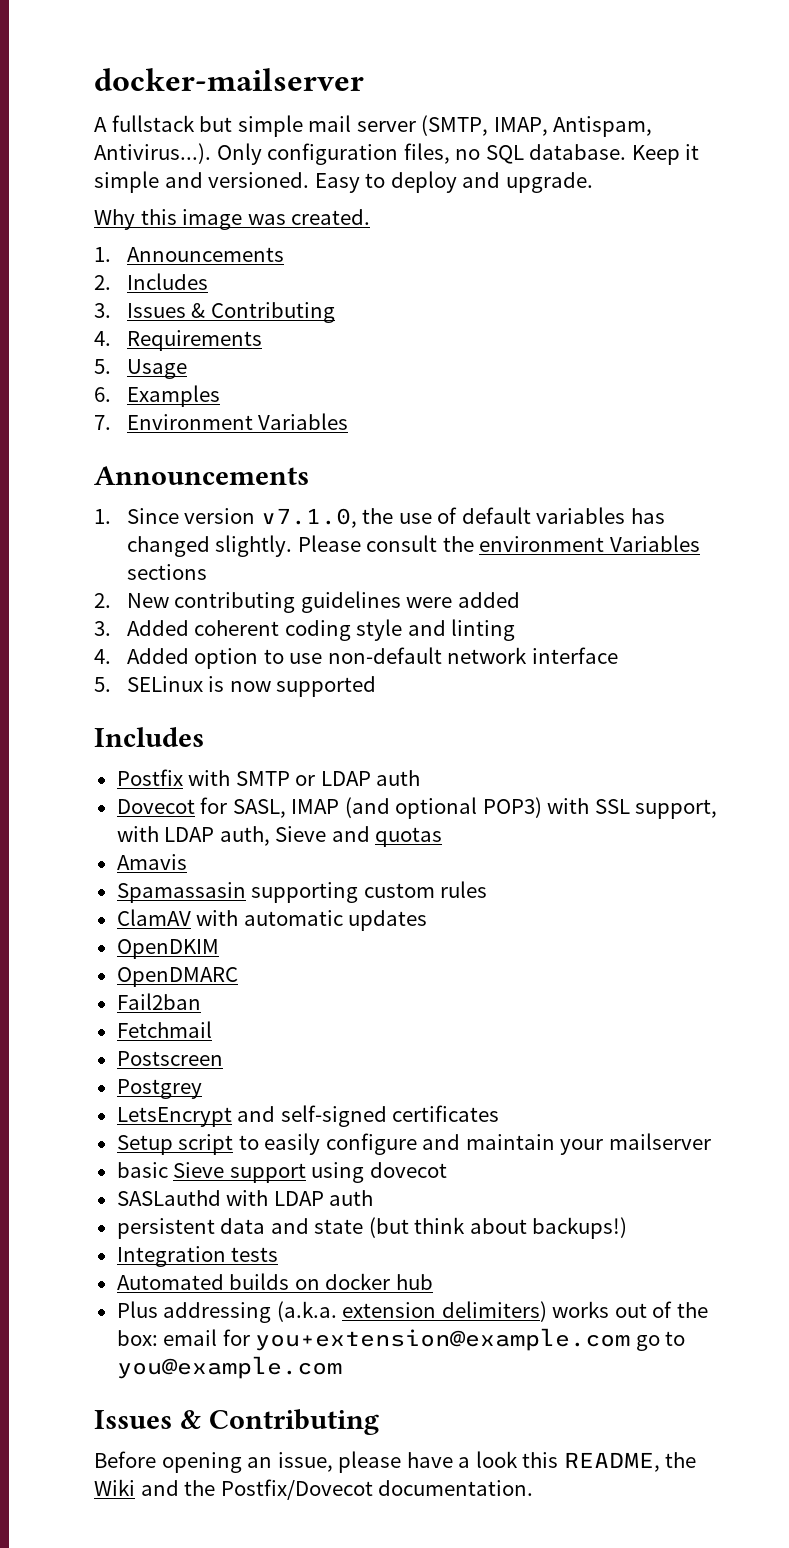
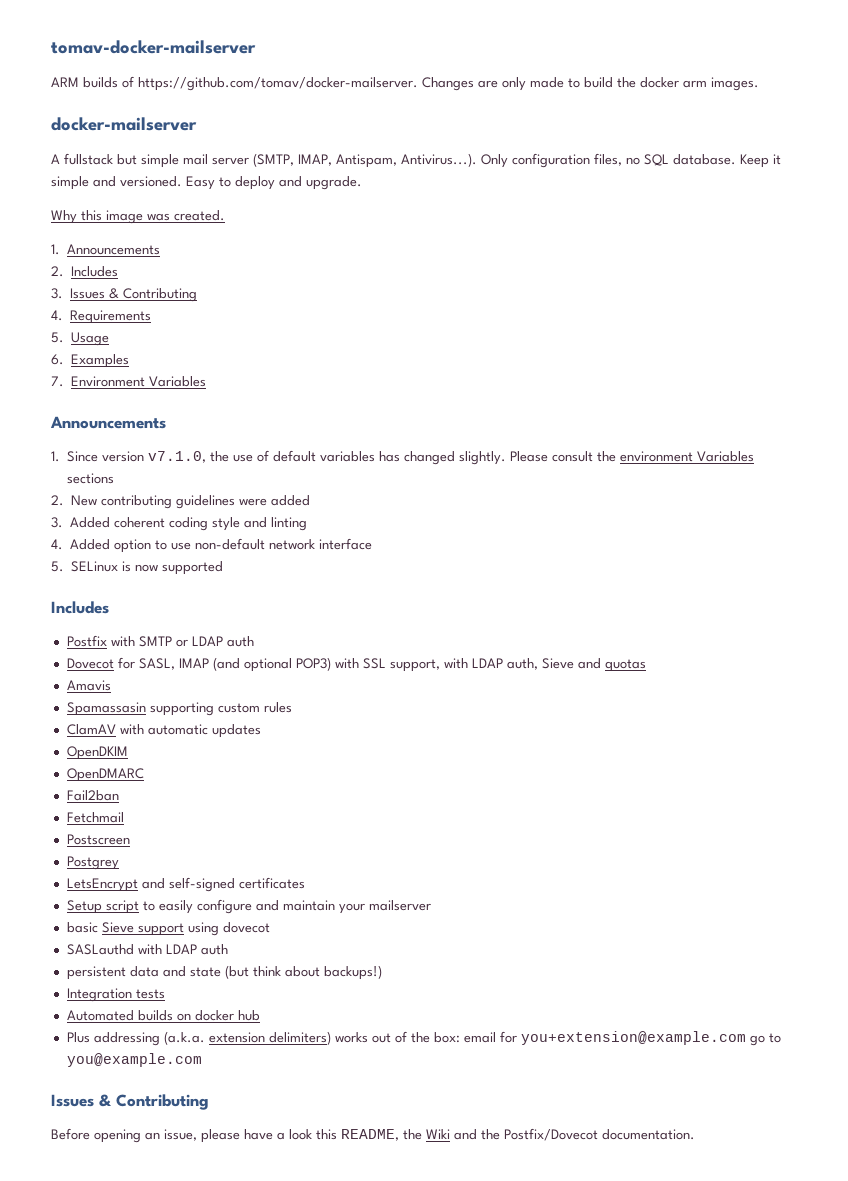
+ tomav-docker-mailserver
+ ARM builds of https://github.com/tomav/docker-mailserver. Changes are only made to build the docker arm images.

